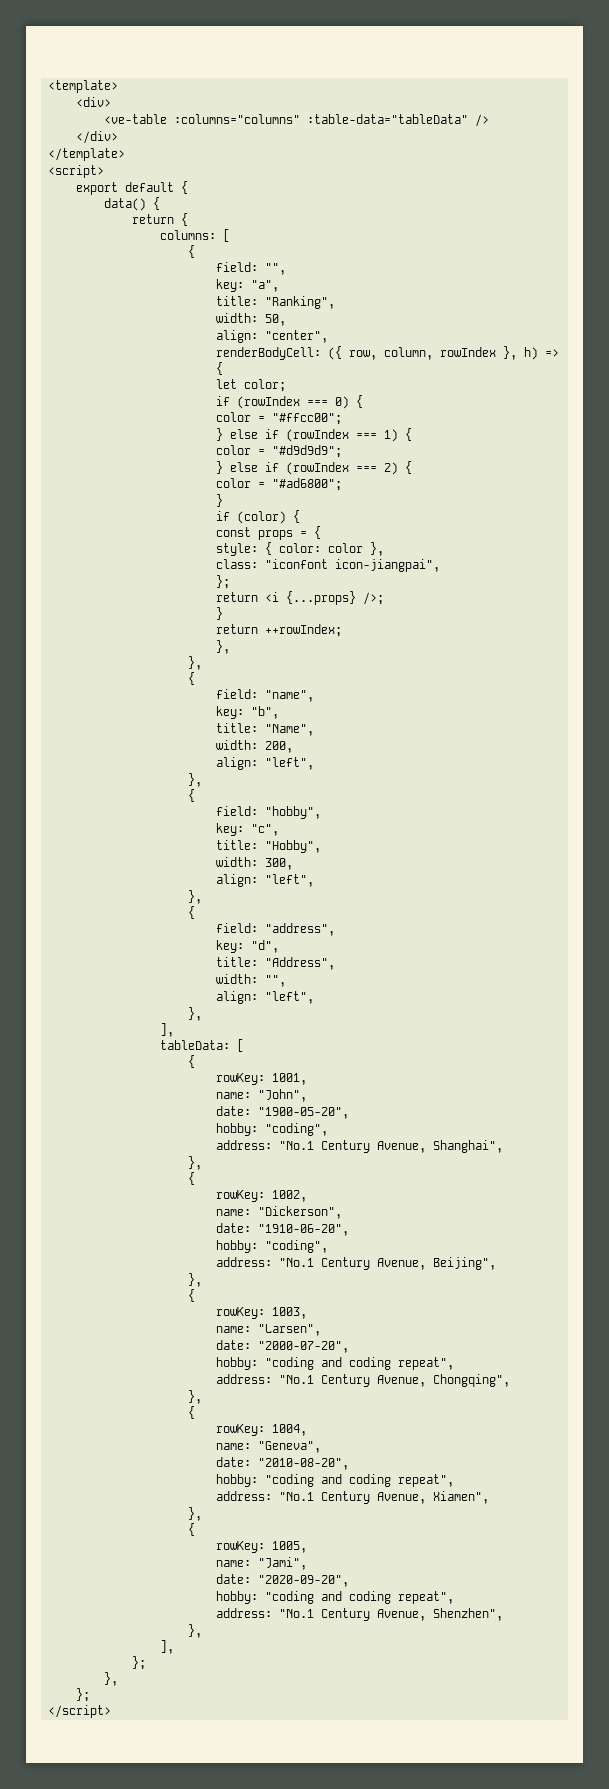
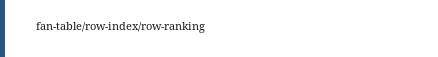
- <template>
- <div>
- <ve-table :columns="columns" :table-data="tableData" />
- </div>
- </template>
- <script>
- export default {
- data() {
- return {
- columns: [
- {
- field: "",
- key: "a",
- title: "Ranking",
- width: 50,
- align: "center",
- renderBodyCell: ({ row, column, rowIndex }, h) => {
- let color;
- if (rowIndex === 0) {
- color = "#ffcc00";
- } else if (rowIndex === 1) {
- color = "#d9d9d9";
- } else if (rowIndex === 2) {
- color = "#ad6800";
- }
- if (color) {
- const props = {
- style: { color: color },
- class: "iconfont icon-jiangpai",
- };
- return <i {...props} />;
- }
- return ++rowIndex;
- },
- },
- {
- field: "name",
- key: "b",
- title: "Name",
- width: 200,
- align: "left",
- },
- {
- field: "hobby",
- key: "c",
- title: "Hobby",
- width: 300,
- align: "left",
- },
- {
- field: "address",
- key: "d",
- title: "Address",
- width: "",
- align: "left",
- },
- ],
- tableData: [
- {
- rowKey: 1001,
- name: "John",
- date: "1900-05-20",
- hobby: "coding",
- address: "No.1 Century Avenue, Shanghai",
- },
- {
- rowKey: 1002,
- name: "Dickerson",
- date: "1910-06-20",
- hobby: "coding",
- address: "No.1 Century Avenue, Beijing",
- },
- {
- rowKey: 1003,
- name: "Larsen",
- date: "2000-07-20",
- hobby: "coding and coding repeat",
- address: "No.1 Century Avenue, Chongqing",
- },
- {
- rowKey: 1004,
- name: "Geneva",
- date: "2010-08-20",
- hobby: "coding and coding repeat",
- address: "No.1 Century Avenue, Xiamen",
- },
- {
- rowKey: 1005,
- name: "Jami",
- date: "2020-09-20",
- hobby: "coding and coding repeat",
- address: "No.1 Century Avenue, Shenzhen",
- },
- ],
- };
- },
- };
- </script>
+ fan-table/row-index/row-ranking

